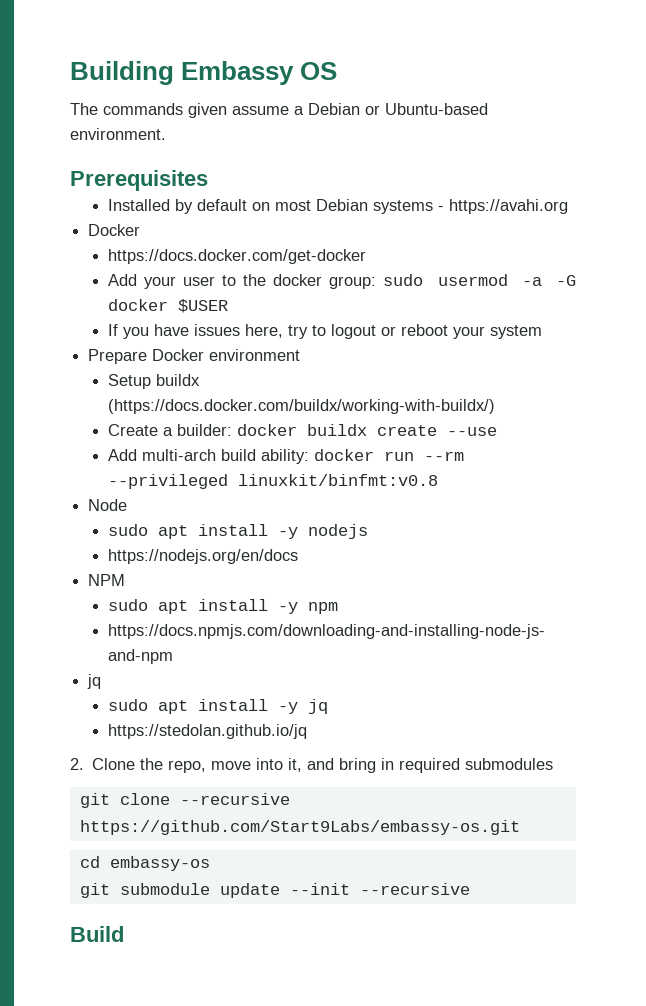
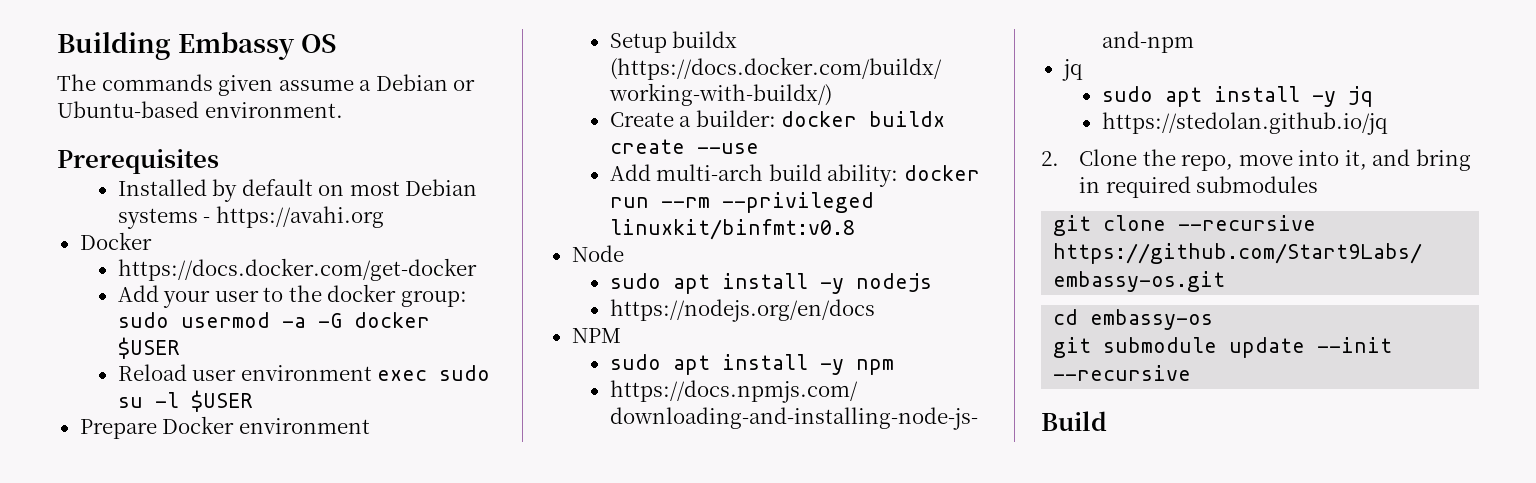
- If you have issues here, try to logout or reboot your system
+ Reload user environment exec sudo su -l $USER

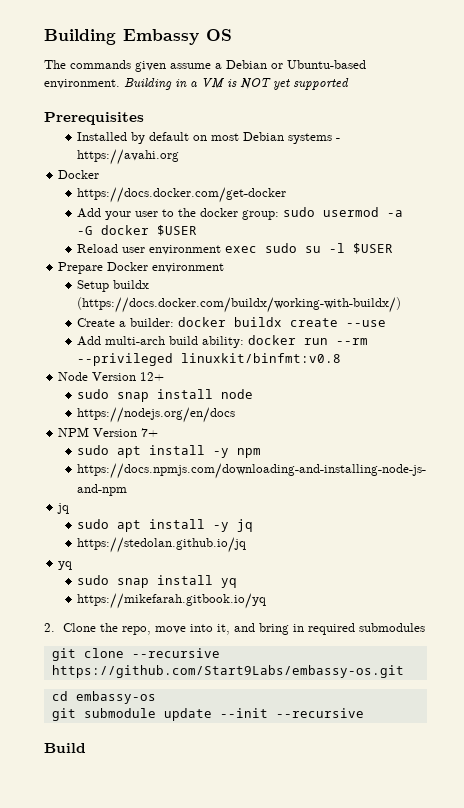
+ Building in a VM is NOT yet supported
- Node
- sudo apt install -y nodejs
+ Node Version 12+
+ sudo snap install node
- NPM
+ NPM Version 7+
  https://stedolan.github.io/jq
+ yq
+ sudo snap install yq
+ https://mikefarah.gitbook.io/yq

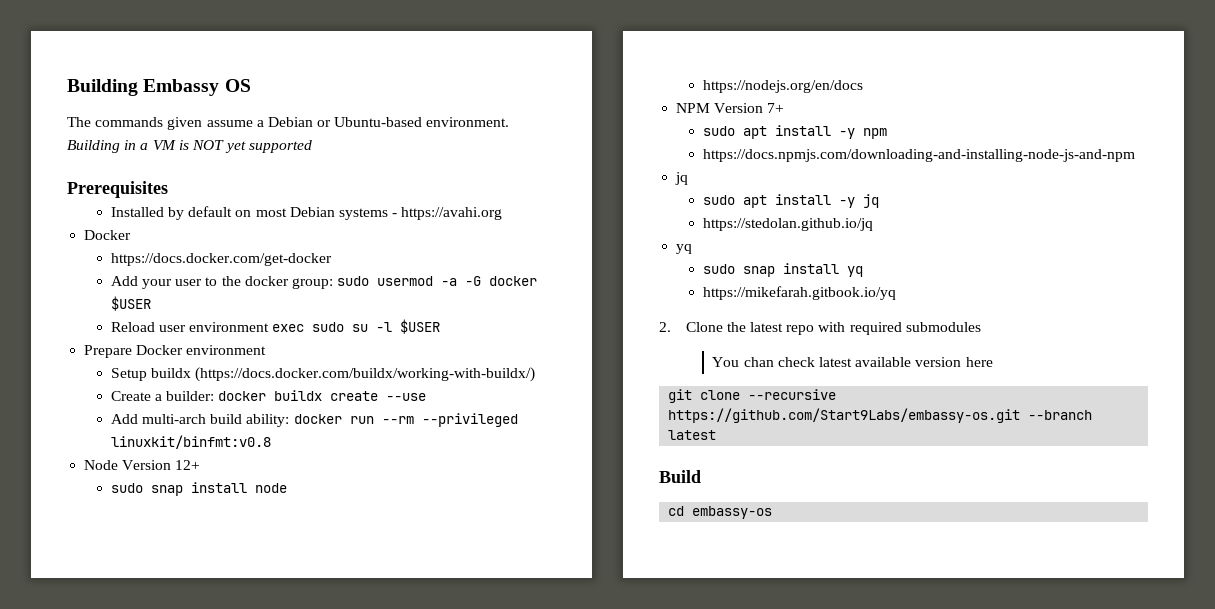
- 2. Clone the repo, move into it, and bring in required submodules
+ 2. Clone the latest repo with required submodules
+ You chan check latest available version here
- git clone --recursive https://github.com/Start9Labs/embassy-os.git
+ git clone --recursive https://github.com/Start9Labs/embassy-os.git --branch latest
+ Build
- git submodule update --init --recursive
- Build

